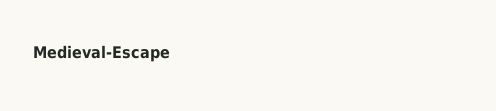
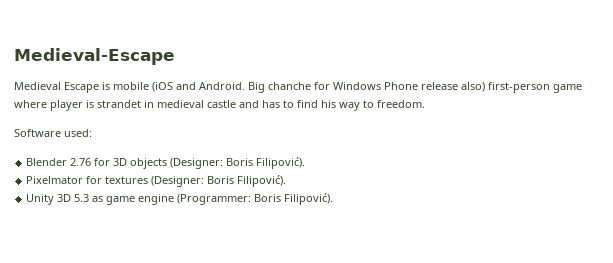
+ Medieval Escape is mobile (iOS and Android. Big chanche for Windows Phone release also) first-person game where player is strandet in medieval castle and has to find his way to freedom.
+ Software used:
+ Blender 2.76 for 3D objects (Designer: Boris Filipović).
+ Pixelmator for textures (Designer: Boris Filipović).
+ Unity 3D 5.3 as game engine (Programmer: Boris Filipović).

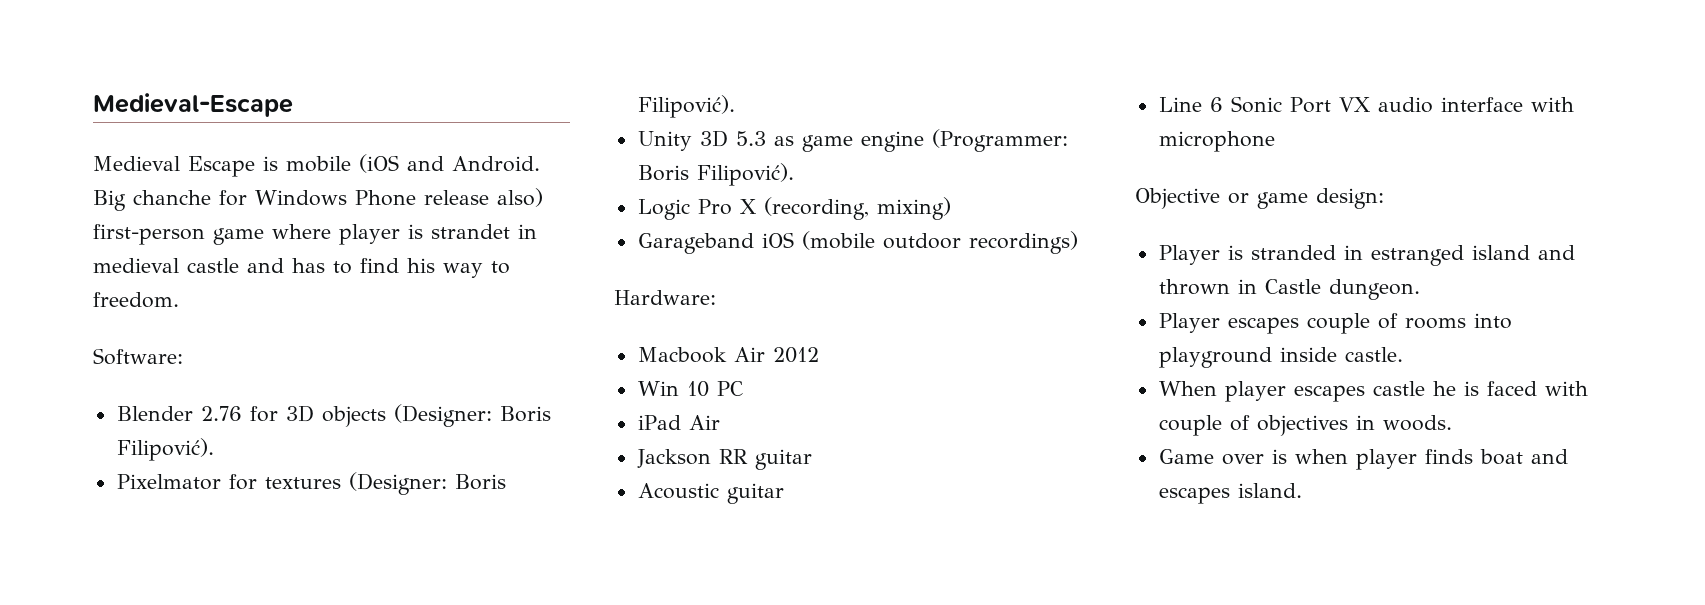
- Software used:
+ Software:
+ Logic Pro X (recording, mixing)
+ Garageband iOS (mobile outdoor recordings)
+ Hardware:
+ Macbook Air 2012
+ Win 10 PC
+ iPad Air
+ Jackson RR guitar
+ Acoustic guitar
+ Line 6 Sonic Port VX audio interface with microphone
+ Objective or game design:
+ Player is stranded in estranged island and thrown in Castle dungeon.
+ Player escapes couple of rooms into playground inside castle.
+ When player escapes castle he is faced with couple of objectives in woods.
+ Game over is when player finds boat and escapes island.

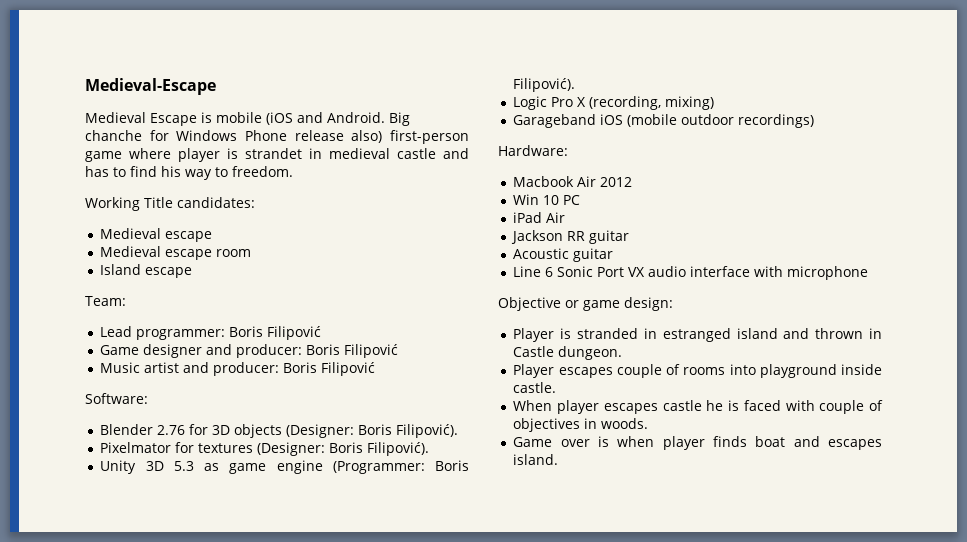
+ Working Title candidates:
+ Medieval escape
+ Medieval escape room
+ Island escape
+ Team:
+ Lead programmer: Boris Filipović
+ Game designer and producer: Boris Filipović
+ Music artist and producer: Boris Filipović

